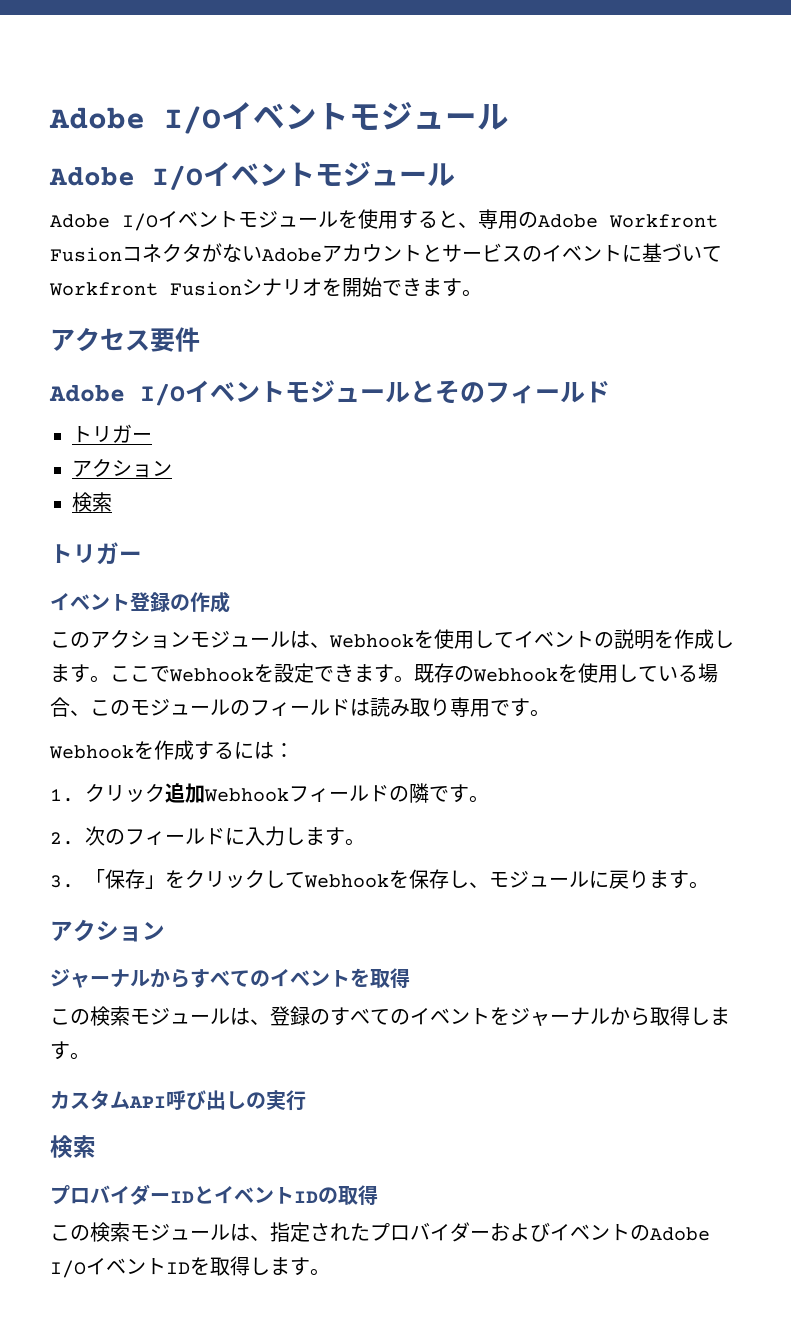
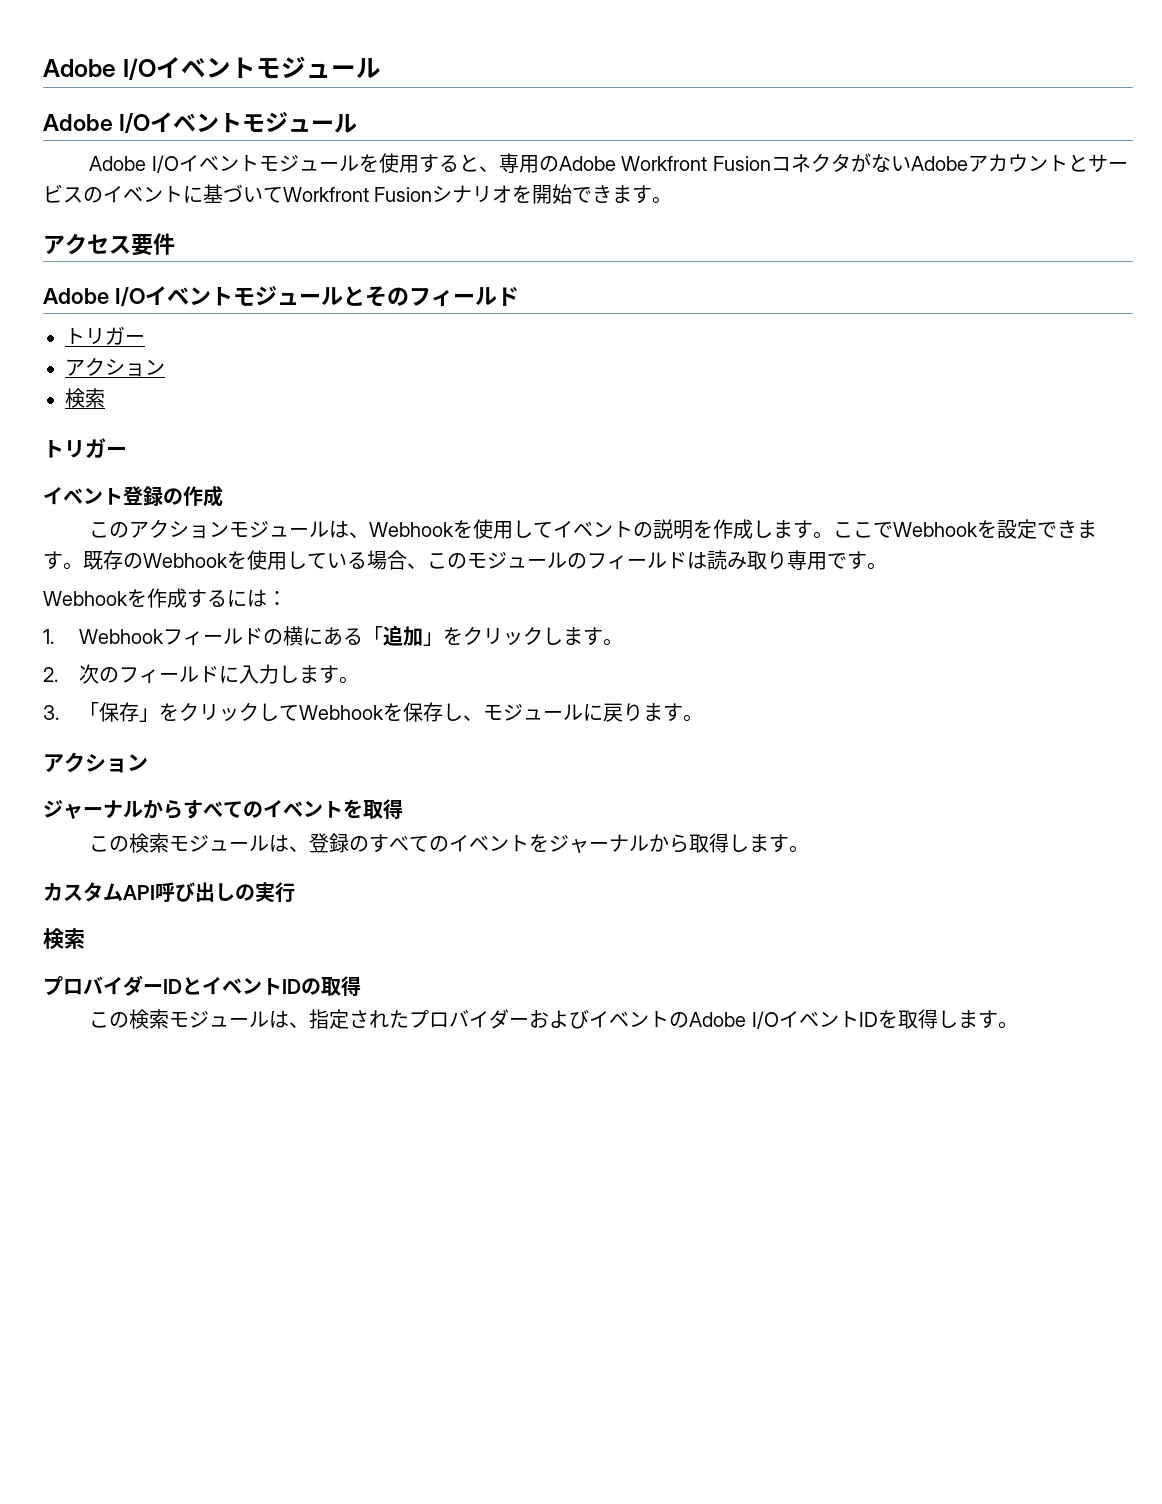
- 1.クリック追加Webhookフィールドの隣です。
+ 1. Webhookフィールドの横にある「追加」をクリックします。

